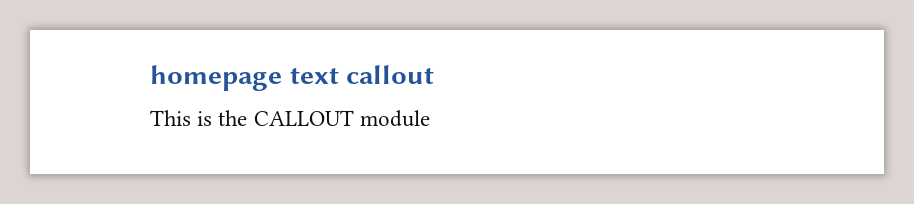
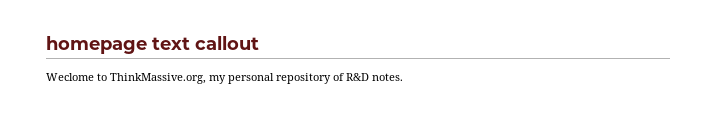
- This is the CALLOUT module
+ Weclome to ThinkMassive.org, my personal repository of R&D notes.

